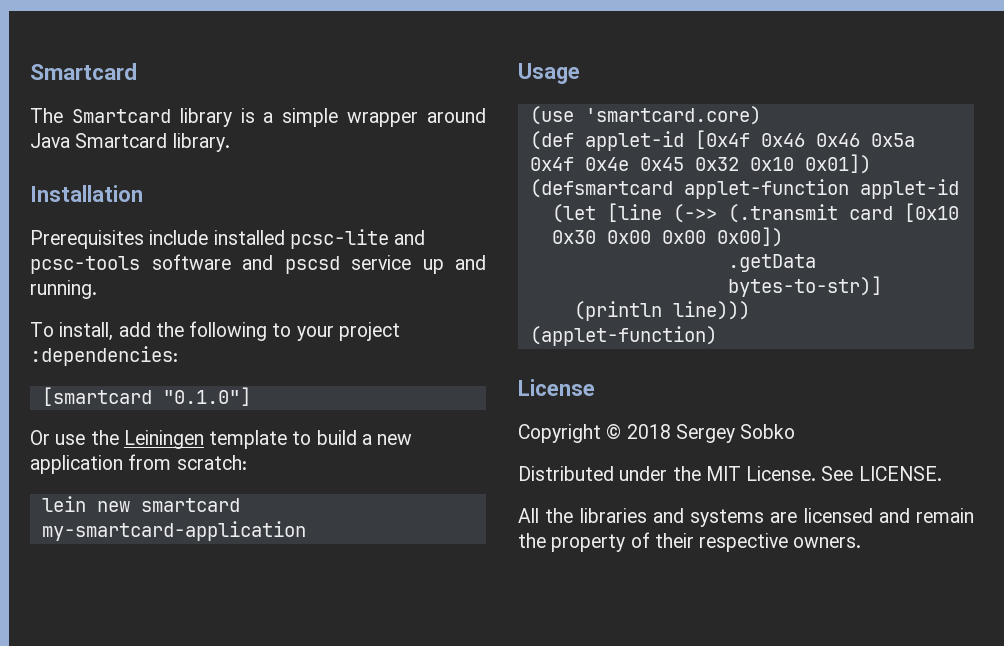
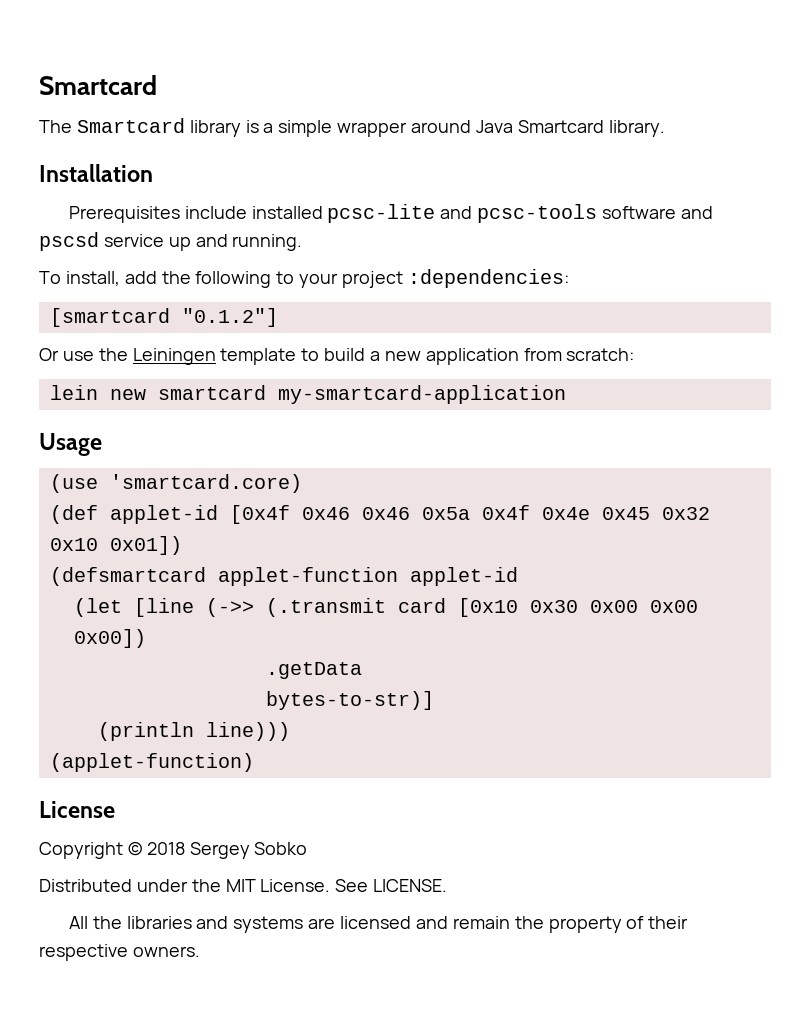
- [smartcard "0.1.0"]
+ [smartcard "0.1.2"]

